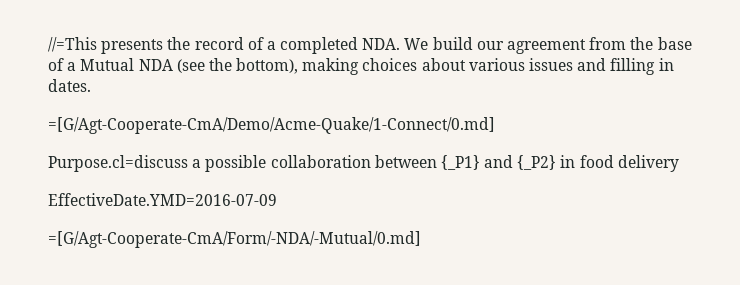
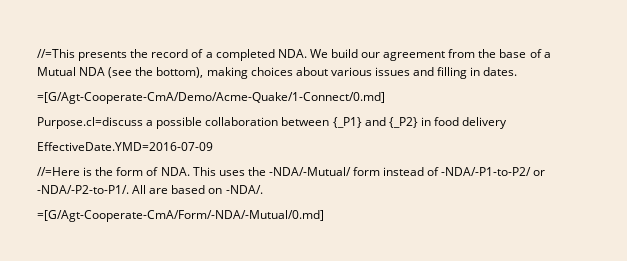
+ //=Here is the form of NDA. This uses the -NDA/-Mutual/ form instead of -NDA/-P1-to-P2/ or -NDA/-P2-to-P1/. All are based on -NDA/.

